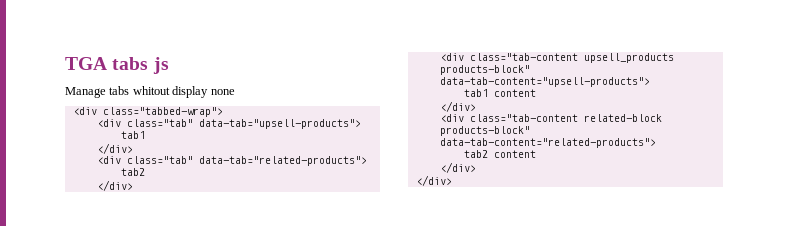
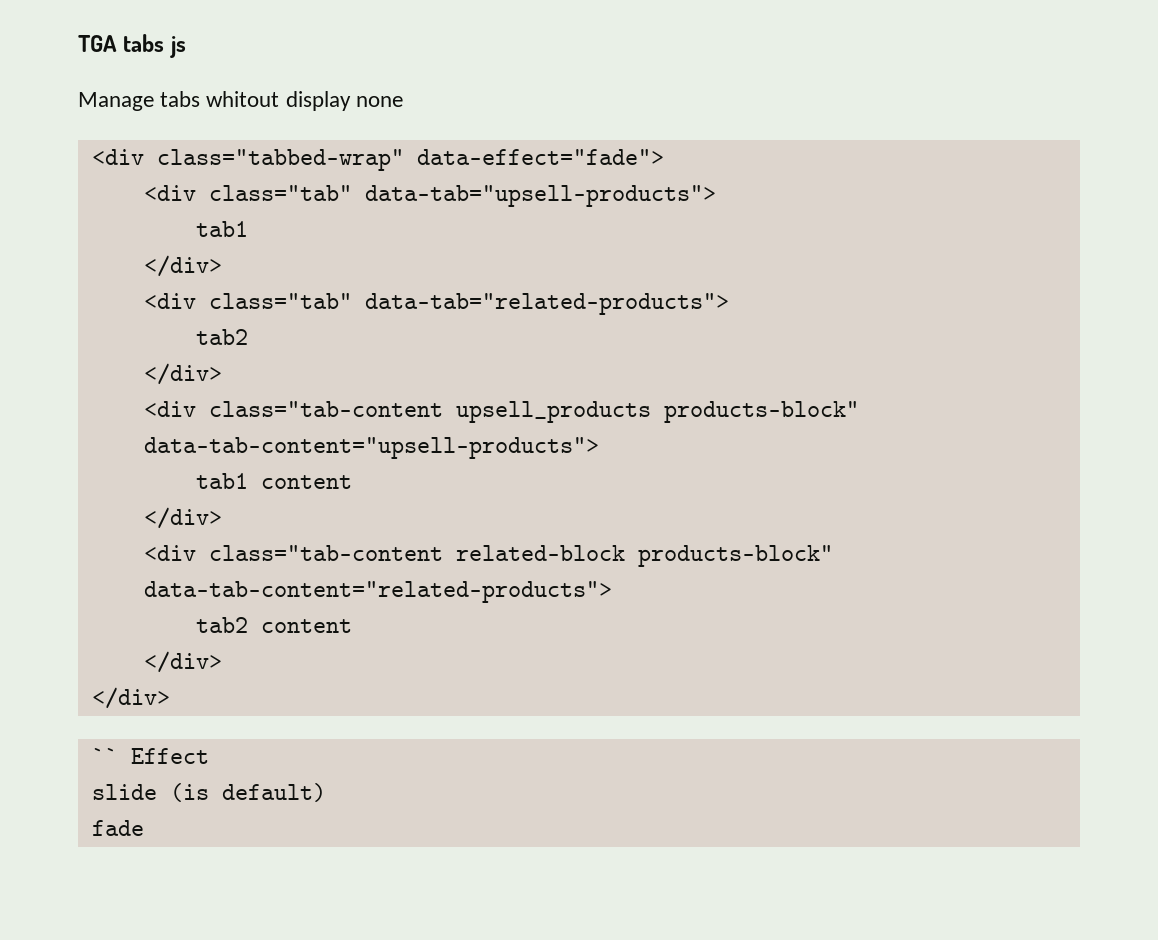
- <div class="tabbed-wrap">
+ <div class="tabbed-wrap" data-effect="fade">
+ `` Effect
+ slide (is default)
+ fade

